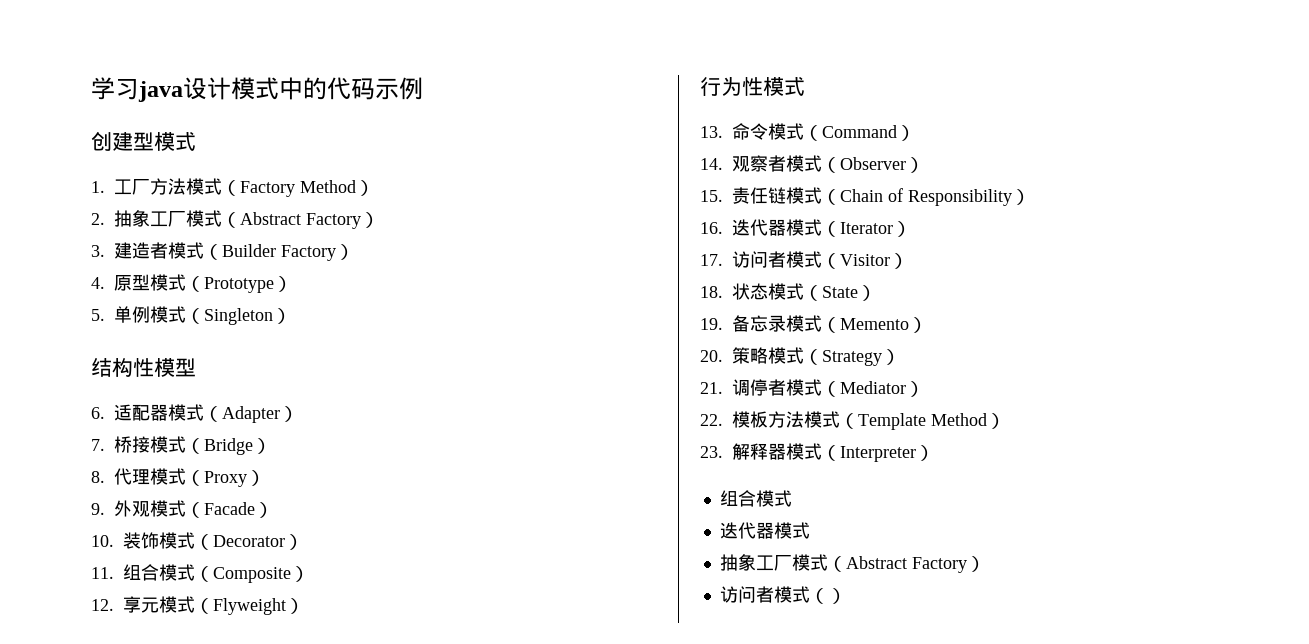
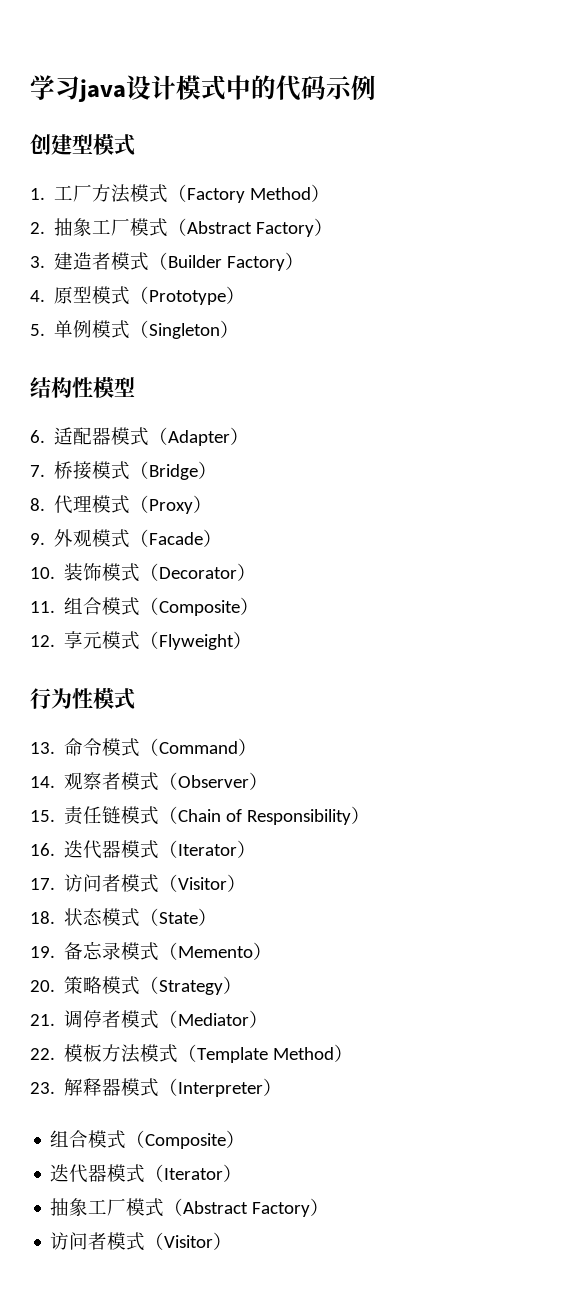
  23.解释器模式（Interpreter）
- 组合模式
- 迭代器模式
+ 组合模式（Composite）
+ 迭代器模式（Iterator）
  抽象工厂模式（Abstract Factory）
- 访问者模式（）
+ 访问者模式（Visitor）

